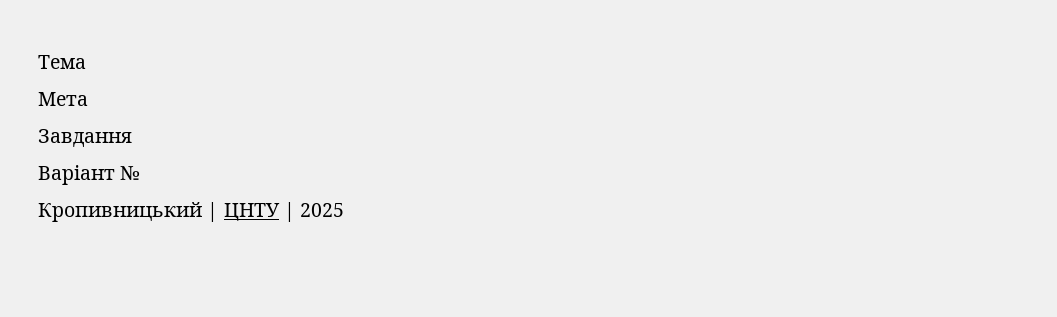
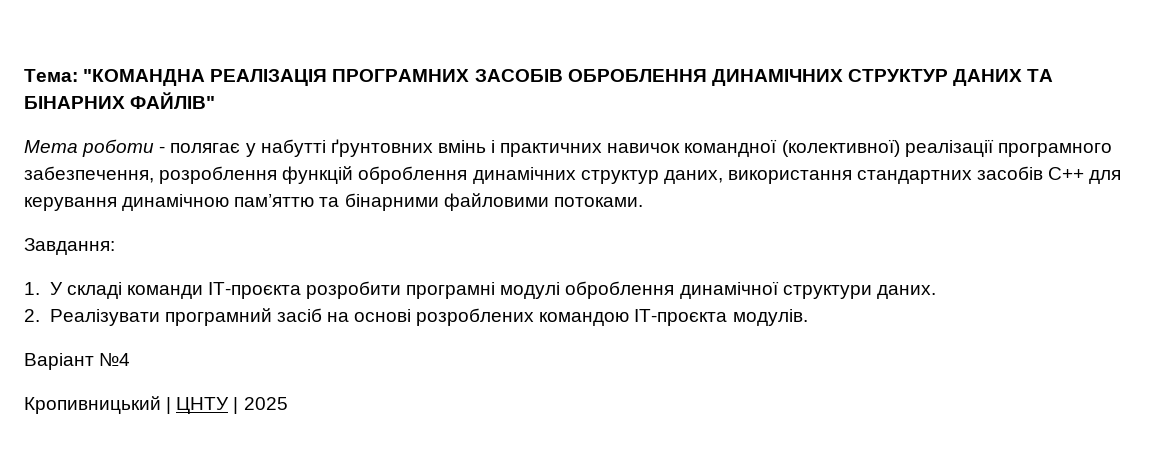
- Тема
- Мета
- Завдання
+ Тема: "КОМАНДНА РЕАЛІЗАЦІЯ ПРОГРАМНИХ ЗАСОБІВ ОБРОБЛЕННЯ ДИНАМІЧНИХ СТРУКТУР ДАНИХ ТА БІНАРНИХ ФАЙЛІВ"
+ Мета роботи - полягає у набутті ґрунтовних вмінь і практичних навичок командної (колективної) реалізації програмного забезпечення, розроблення функцій оброблення динамічних структур даних, використання стандартних засобів С++ для керування динамічною пам’яттю та бінарними файловими потоками.
+ Завдання:
+ 1. У складі команди ІТ-проєкта розробити програмні модулі оброблення динамічної структури даних.
+ 2. Реалізувати програмний засіб на основі розроблених командою ІТ-проєкта модулів.
- Варіант №
+ Варіант №4

